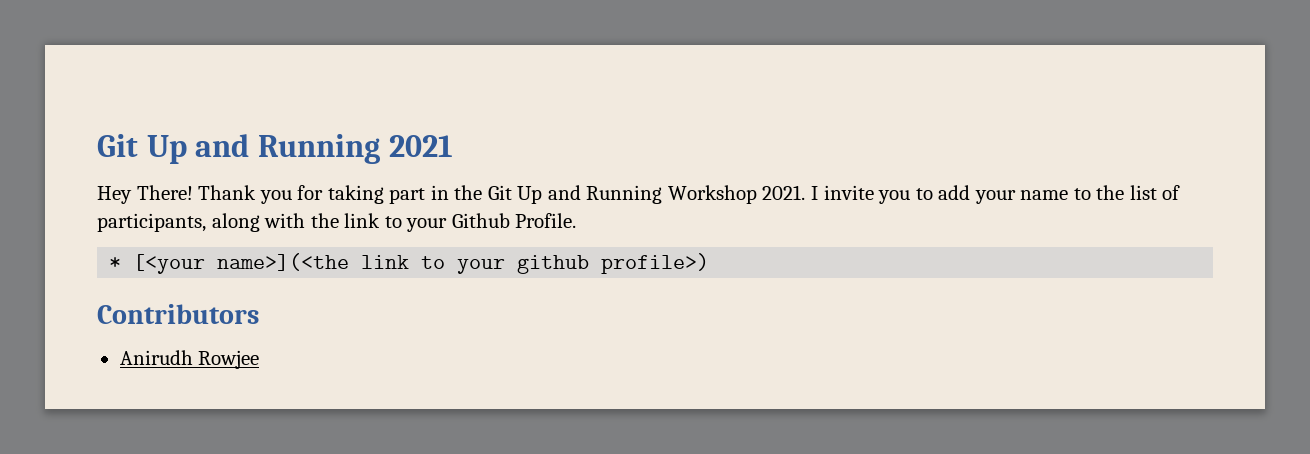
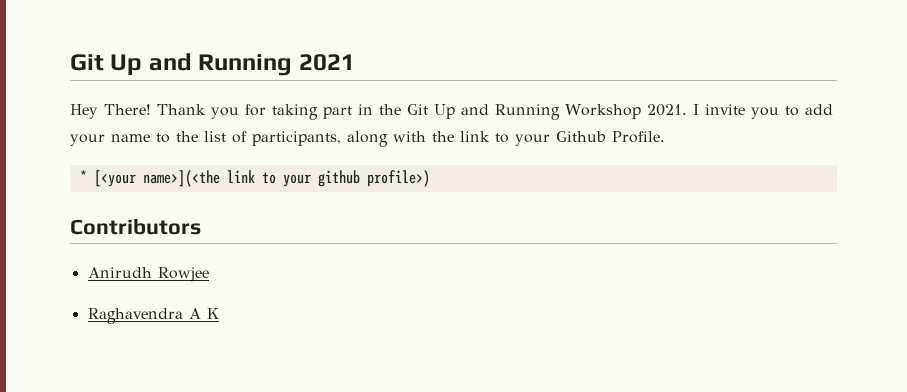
+ Raghavendra A K

